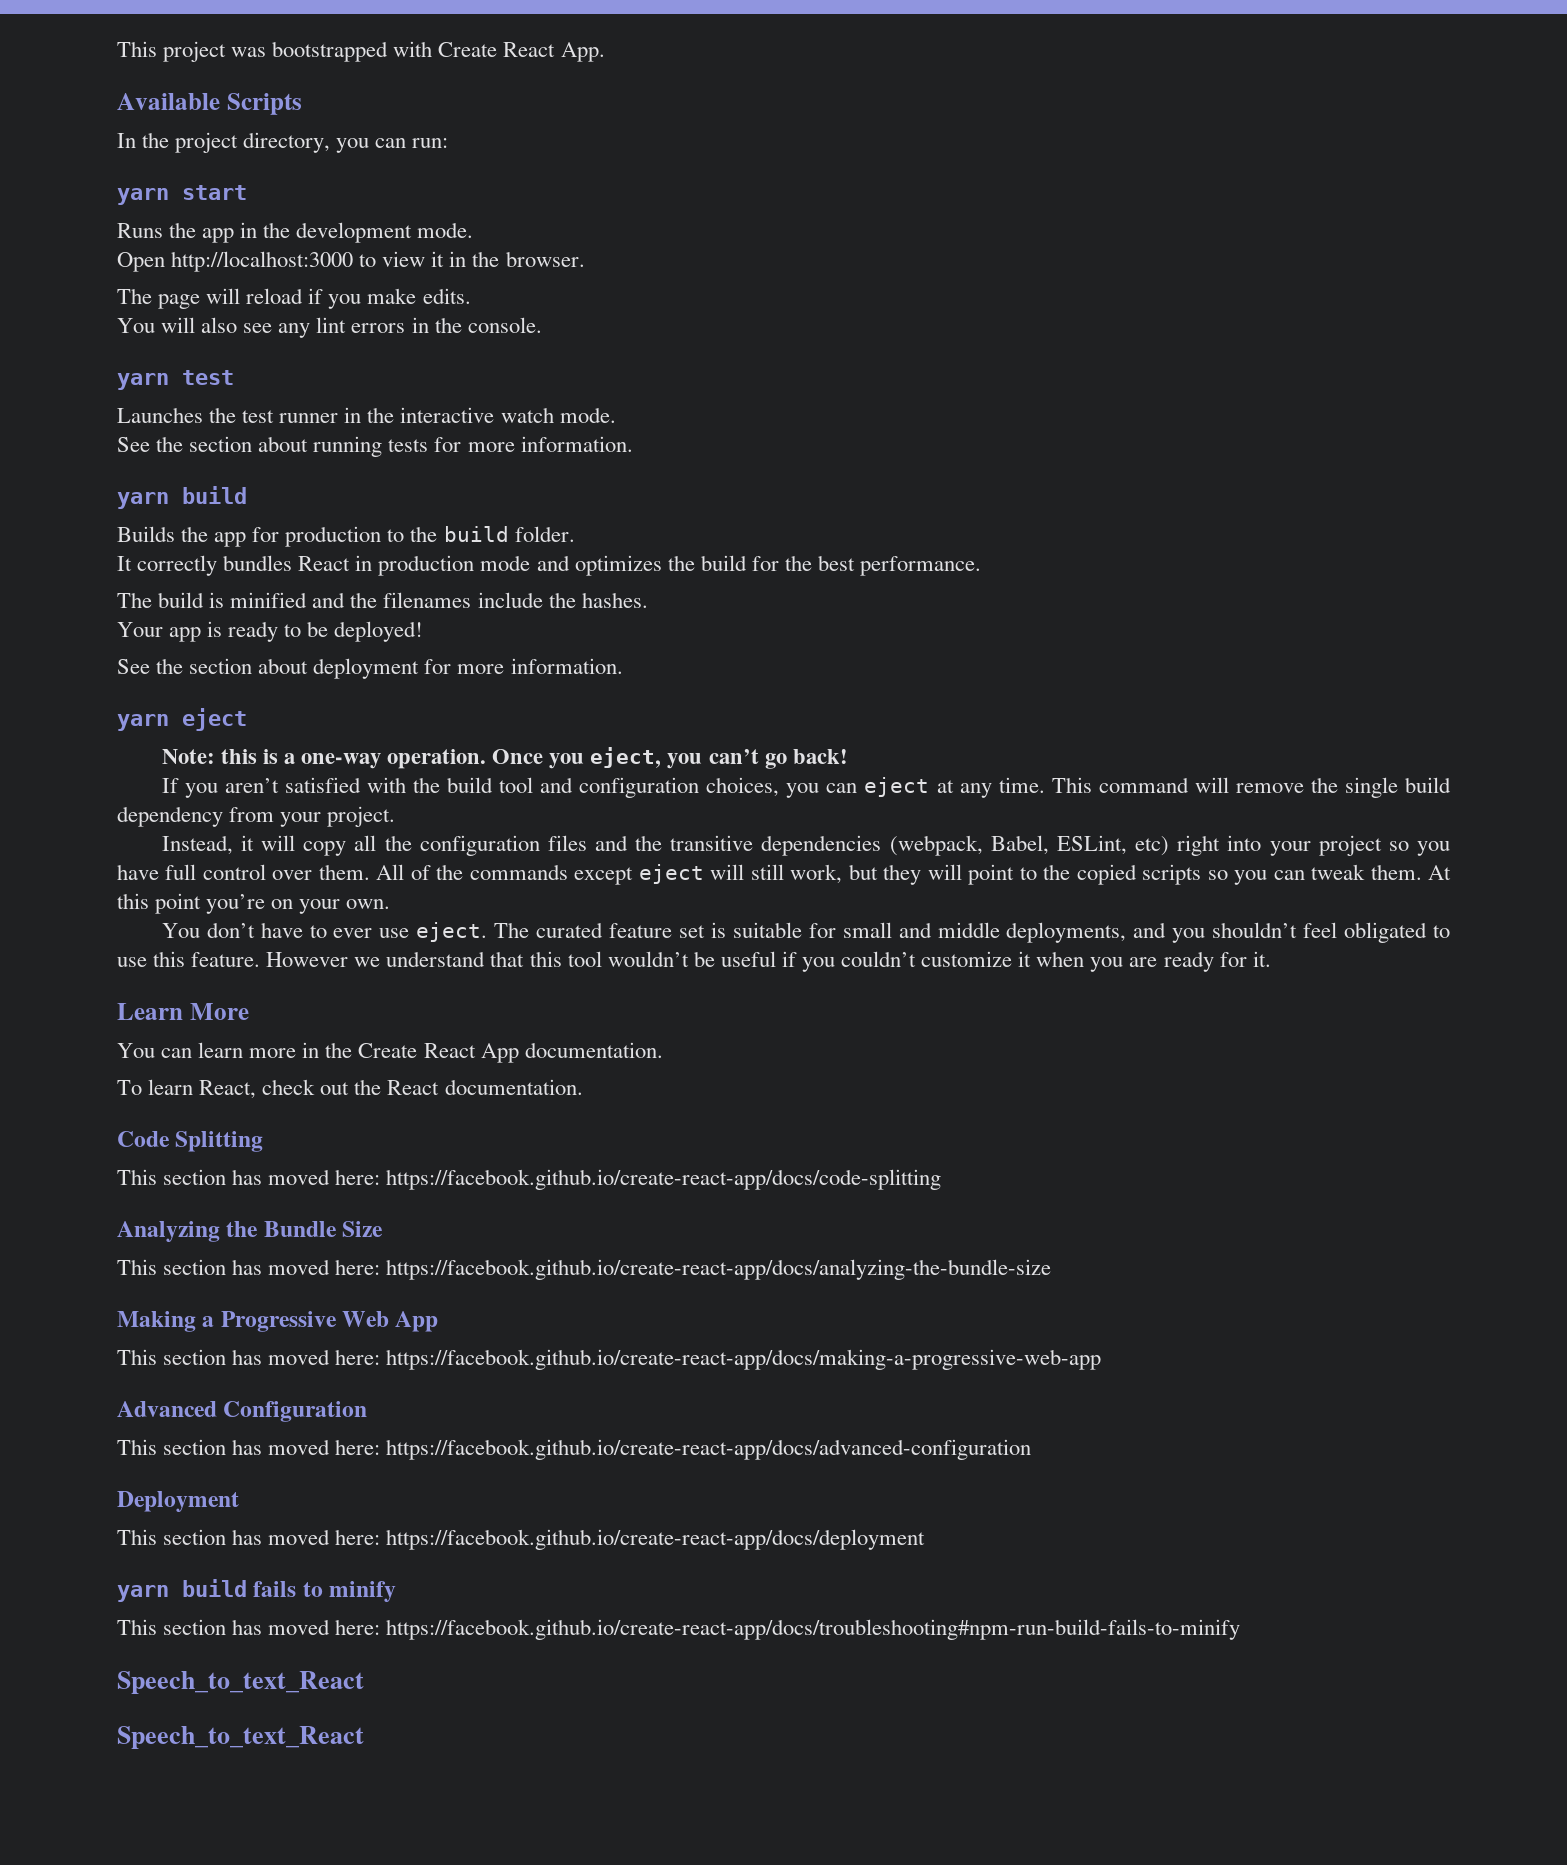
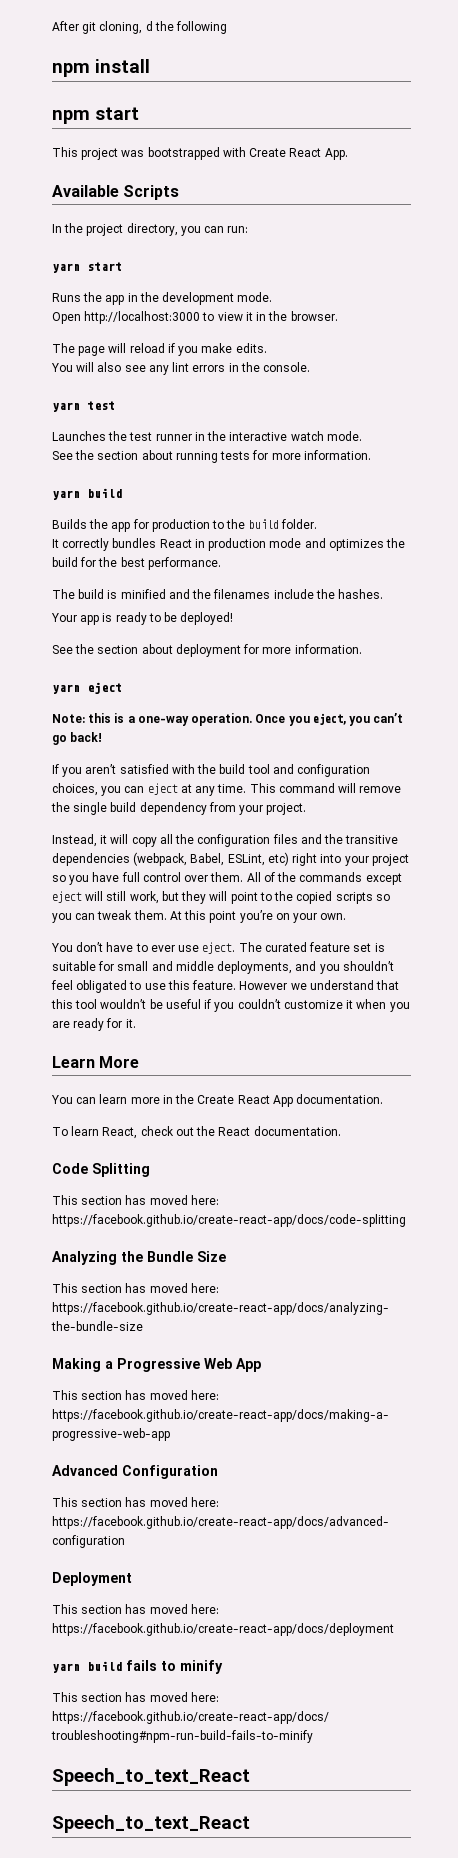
+ After git cloning, d the following
+ npm install
+ npm start

